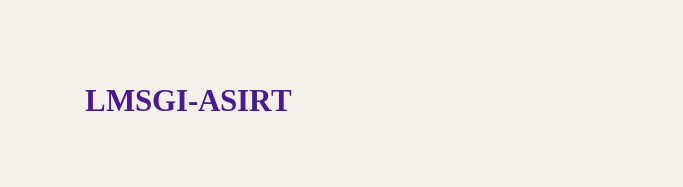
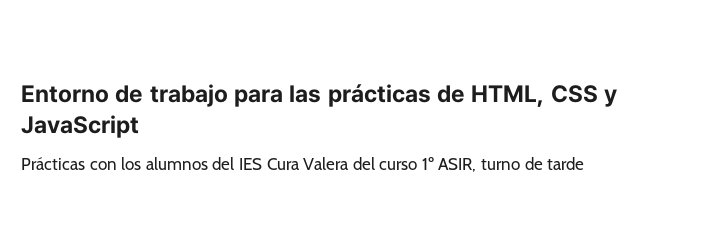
- LMSGI-ASIRT
+ Entorno de trabajo para las prácticas de HTML, CSS y JavaScript
+ Prácticas con los alumnos del IES Cura Valera del curso 1º ASIR, turno de tarde

